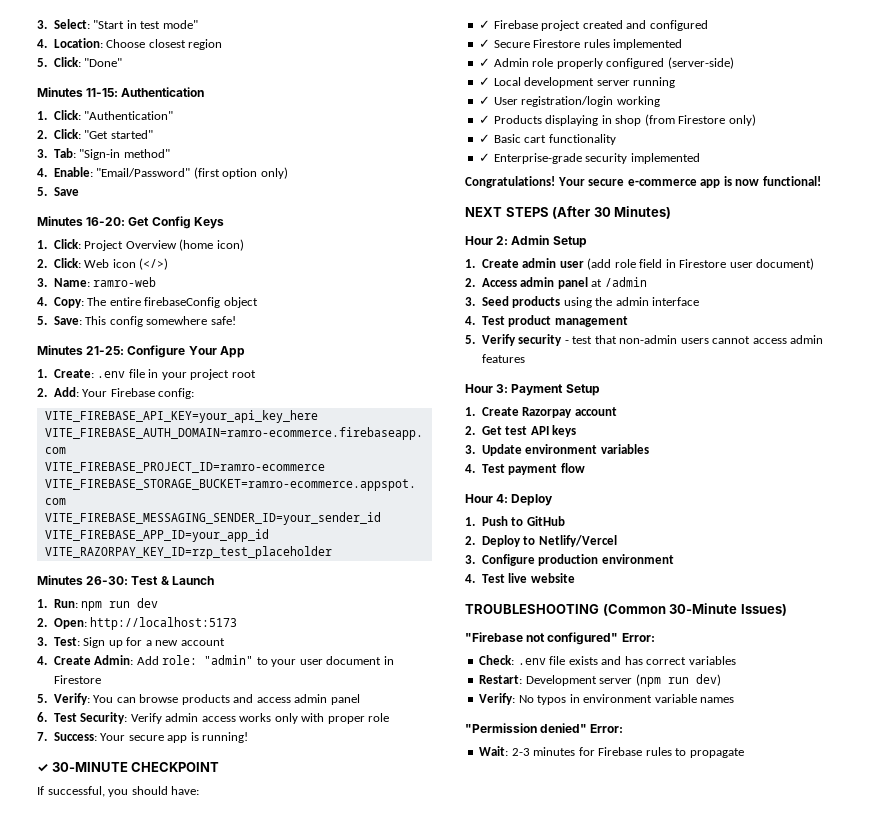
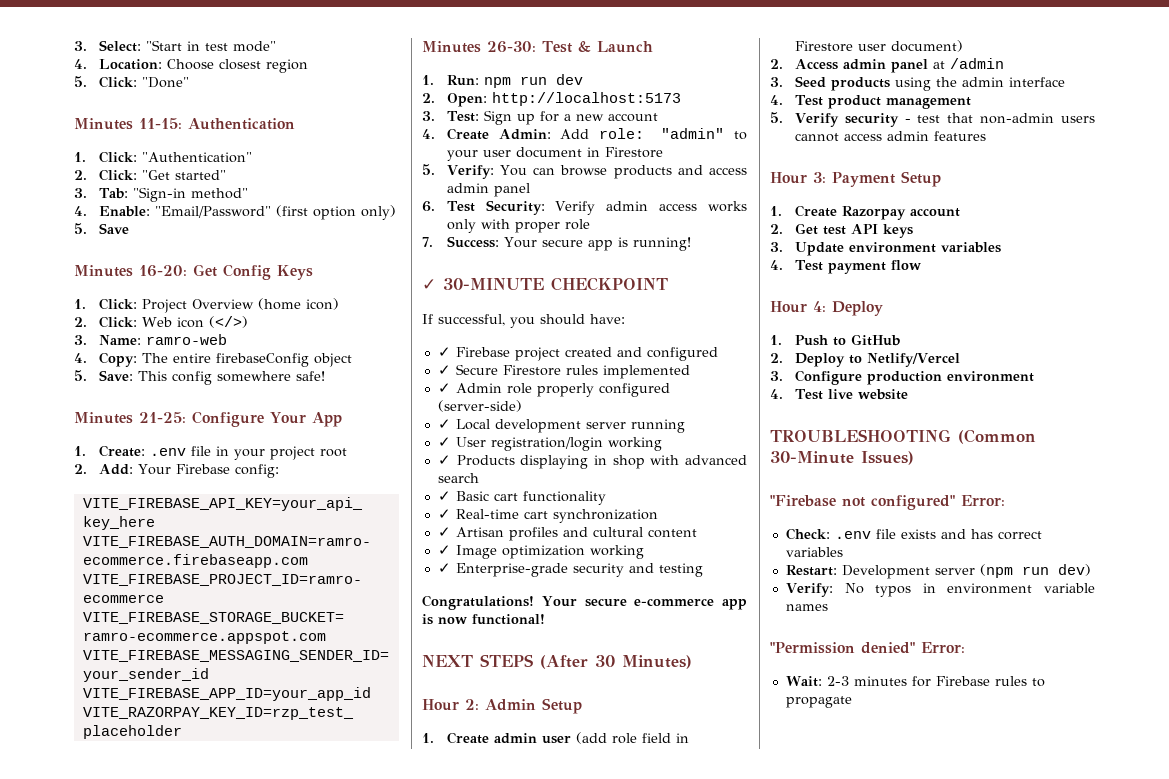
- ✓ Products displaying in shop (from Firestore only)
+ ✓ Products displaying in shop with advanced search
+ ✓ Real-time cart synchronization
+ ✓ Artisan profiles and cultural content
+ ✓ Image optimization working
- ✓ Enterprise-grade security implemented
+ ✓ Enterprise-grade security and testing

